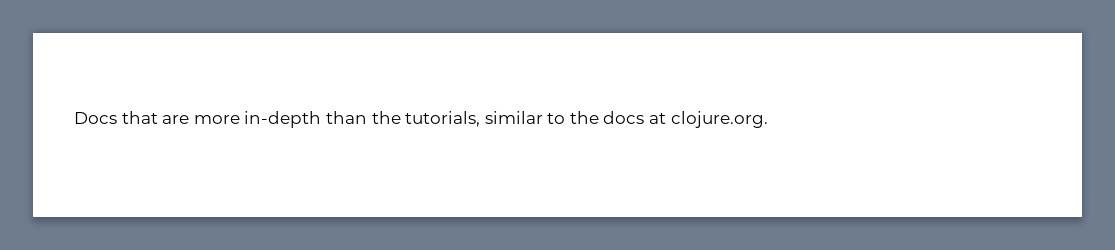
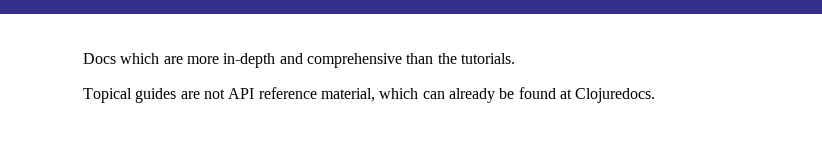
- Docs that are more in-depth than the tutorials, similar to the docs at clojure.org.
+ Docs which are more in-depth and comprehensive than the tutorials.
+ Topical guides are not API reference material, which can already be found at Clojuredocs.

